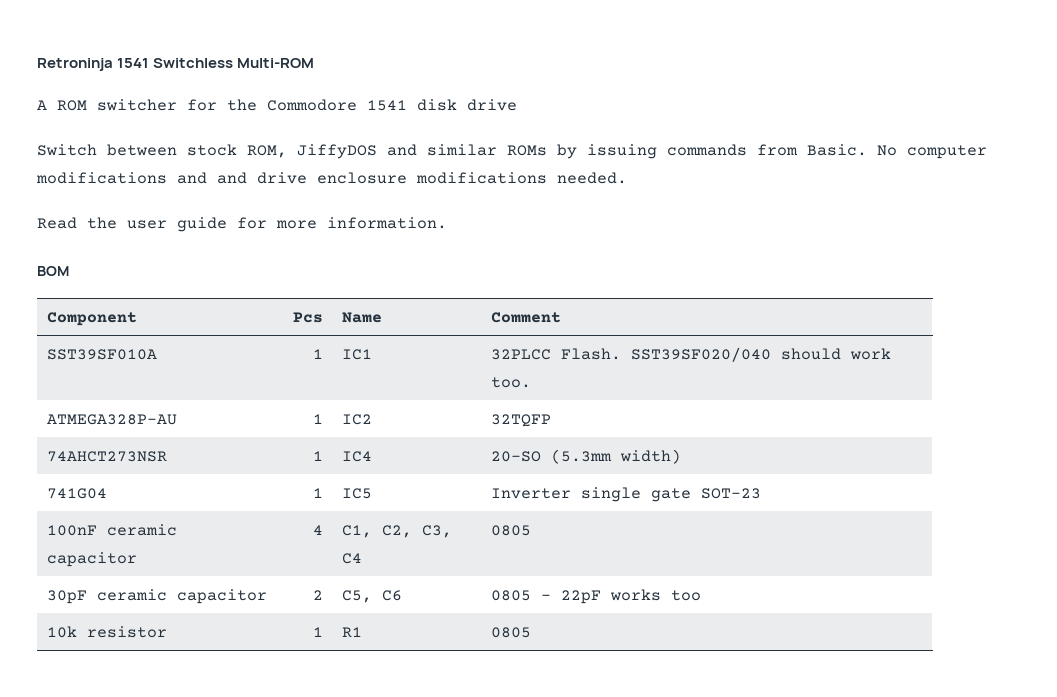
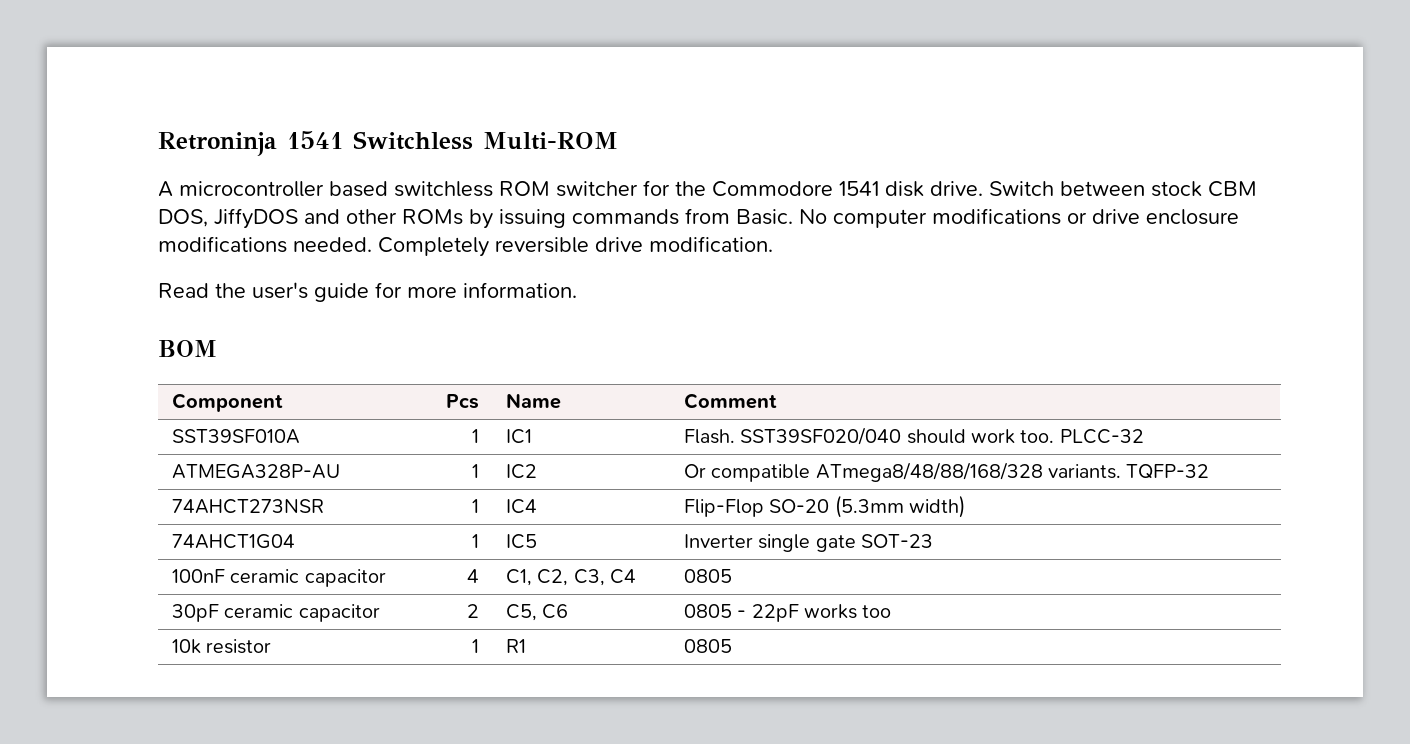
- A ROM switcher for the Commodore 1541 disk drive
- Switch between stock ROM, JiffyDOS and similar ROMs by issuing commands from Basic.
+ A microcontroller based switchless ROM switcher for the Commodore 1541 disk drive. Switch between stock CBM DOS, JiffyDOS and other ROMs by issuing commands from Basic.
- No computer modifications and and drive enclosure modifications needed.
+ No computer modifications or drive enclosure modifications needed. Completely reversible drive modification.
- Read the user guide for more information.
+ Read the user's guide for more information.
- SST39SF010A | 1 | IC1 | 32PLCC Flash. SST39SF020/040 should work too.
+ SST39SF010A | 1 | IC1 | Flash. SST39SF020/040 should work too. PLCC-32
- ATMEGA328P-AU | 1 | IC2 | 32TQFP
+ ATMEGA328P-AU | 1 | IC2 | Or compatible ATmega8/48/88/168/328 variants. TQFP-32
- 74AHCT273NSR | 1 | IC4 | 20-SO (5.3mm width)
+ 74AHCT273NSR | 1 | IC4 | Flip-Flop SO-20 (5.3mm width)
- 741G04 | 1 | IC5 | Inverter single gate SOT-23
+ 74AHCT1G04 | 1 | IC5 | Inverter single gate SOT-23

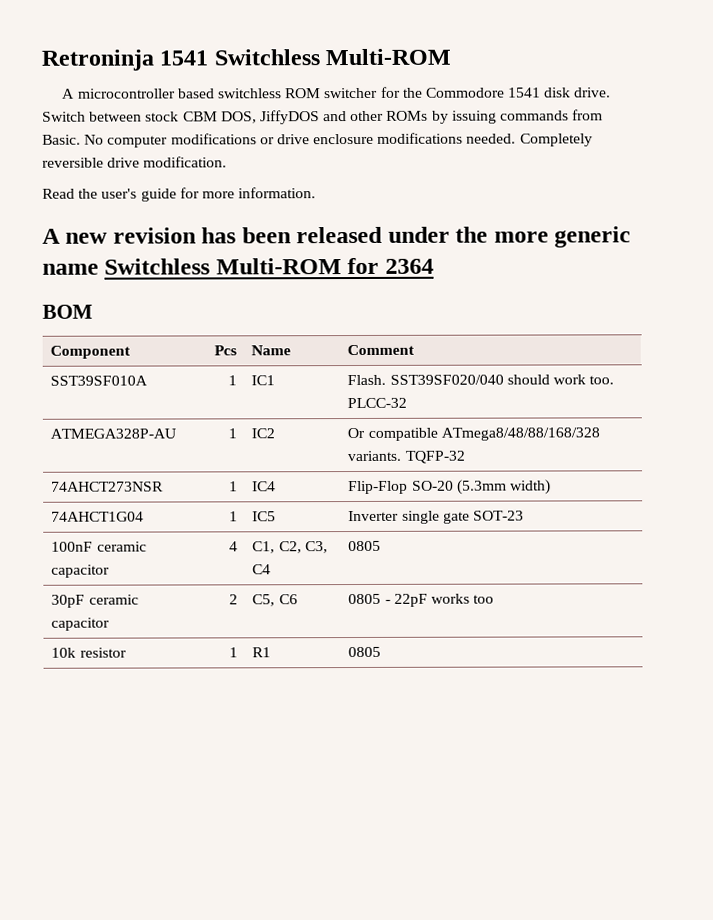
+ A new revision has been released under the more generic name Switchless Multi-ROM for 2364

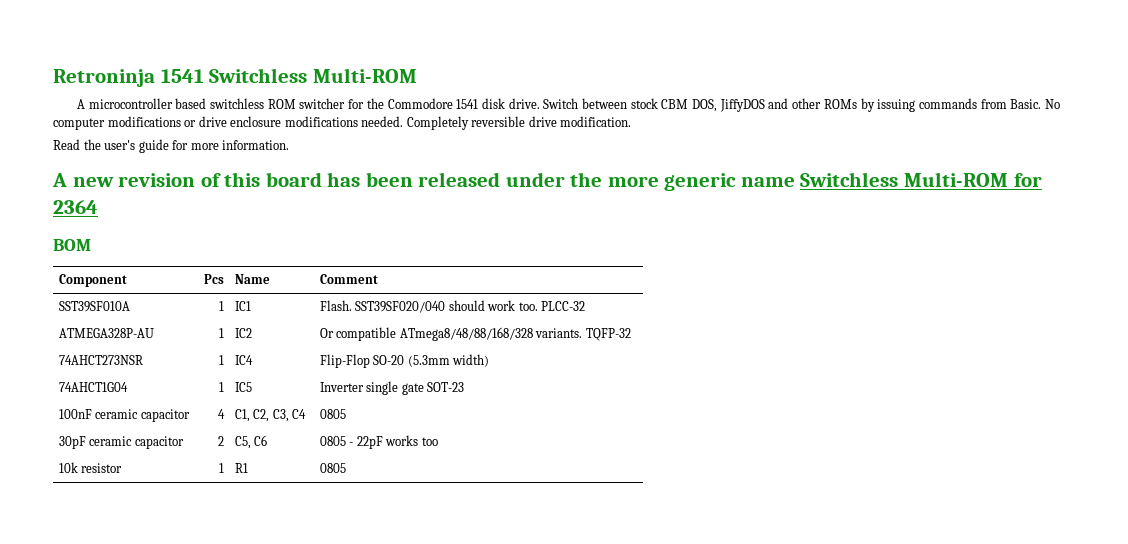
- A new revision has been released under the more generic name Switchless Multi-ROM for 2364
+ A new revision of this board has been released under the more generic name Switchless Multi-ROM for 2364

